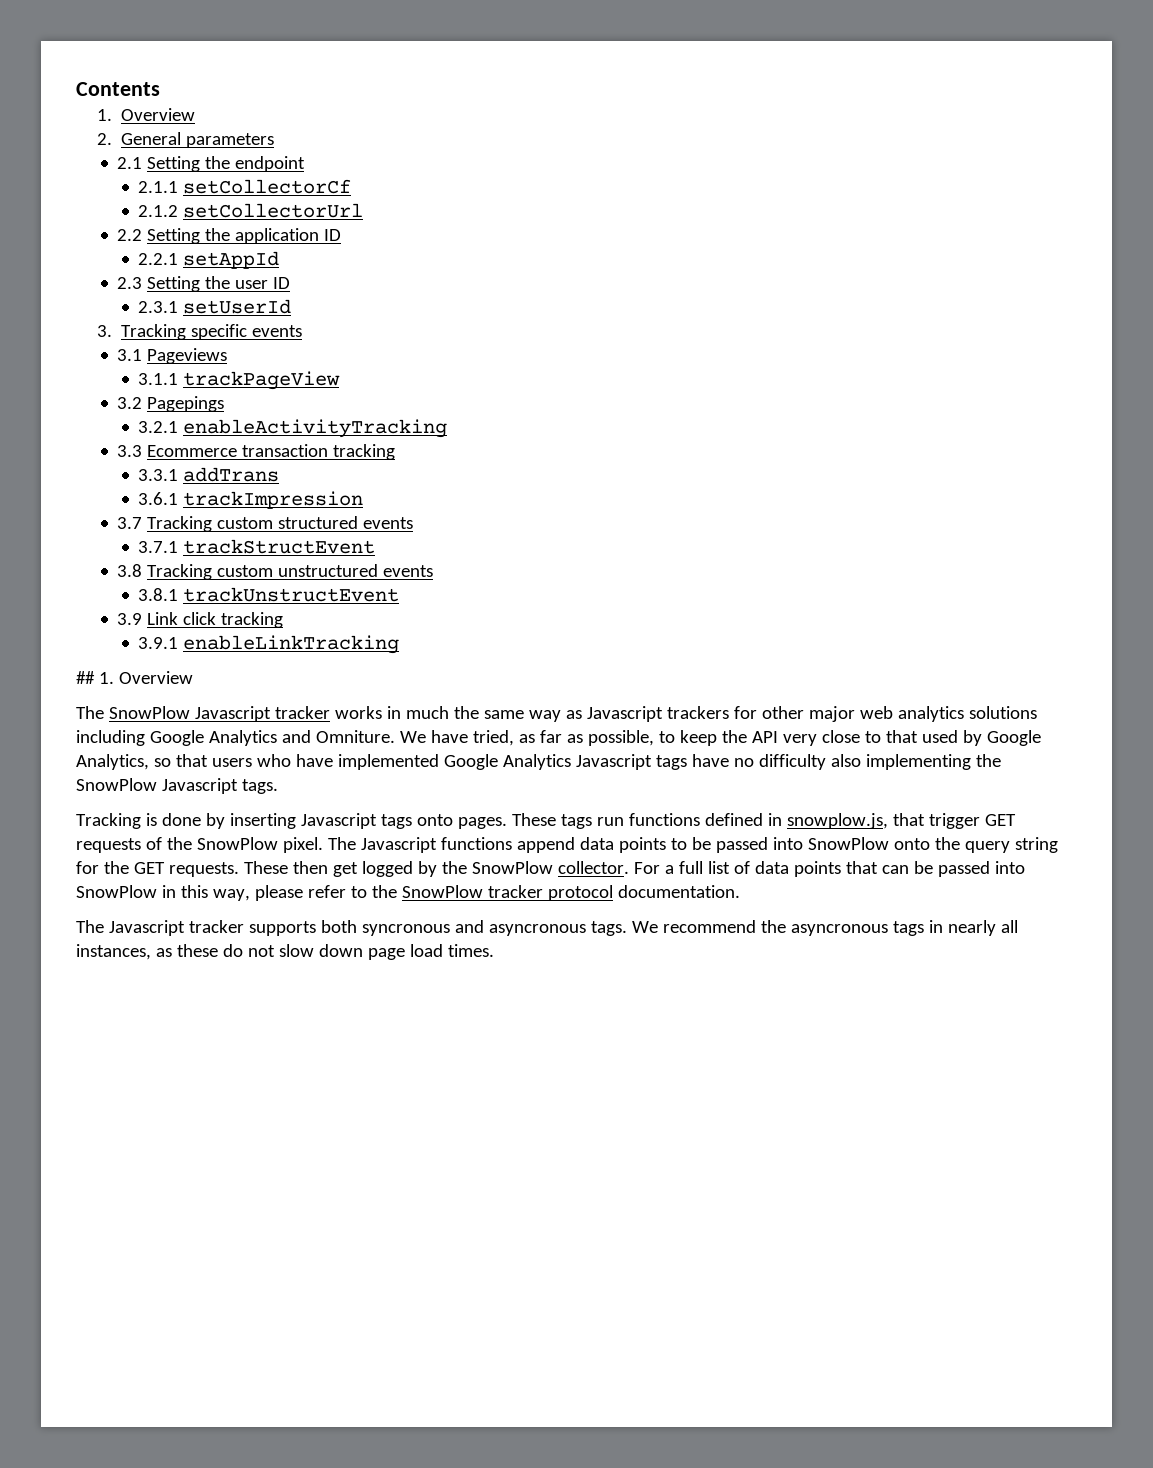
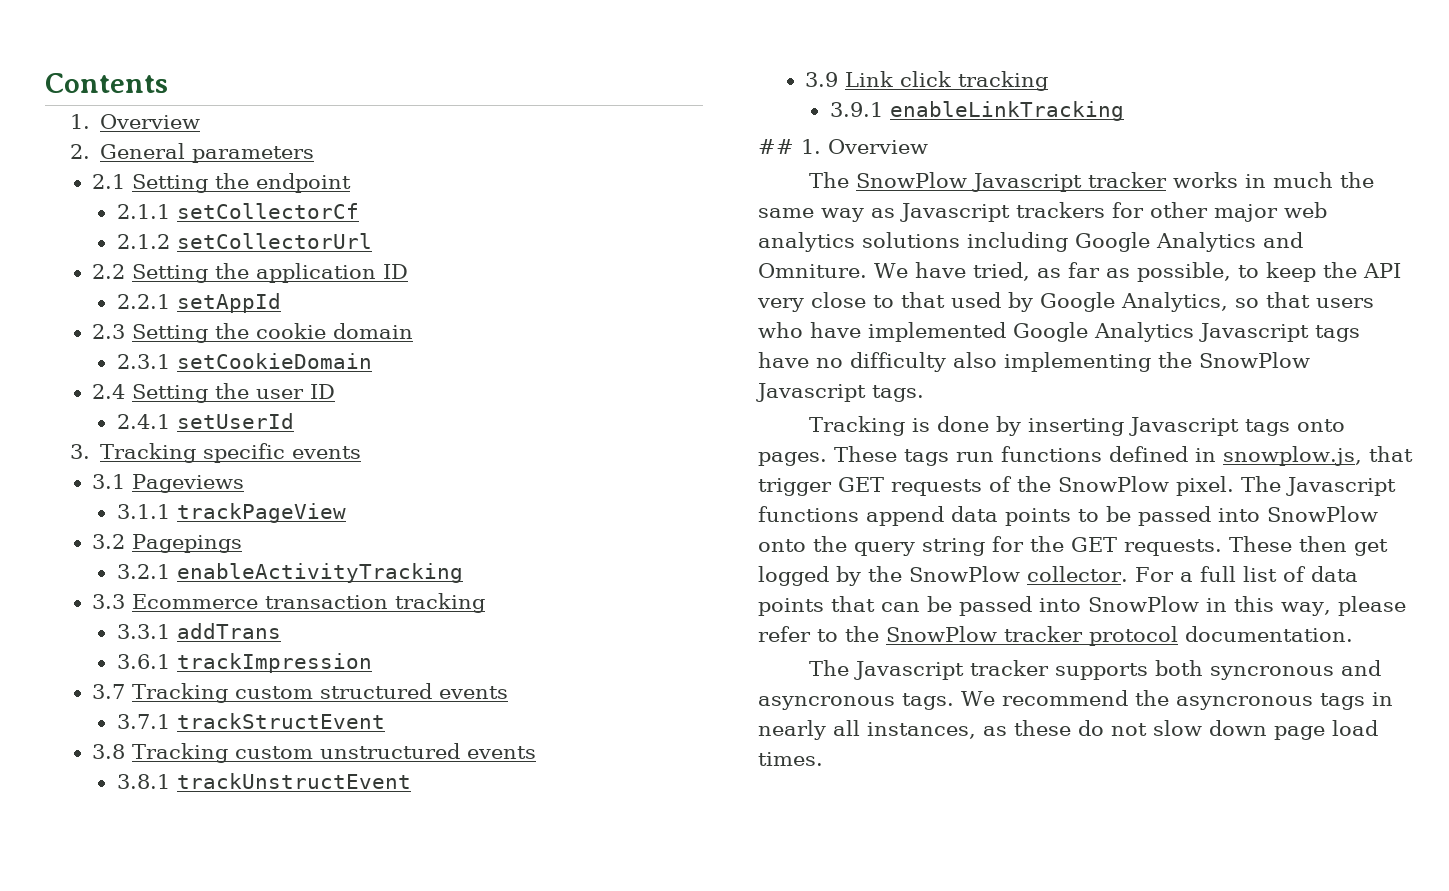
- 2.3 Setting the user ID
+ 2.3 Setting the cookie domain
+ 2.3.1 setCookieDomain
+ 2.4 Setting the user ID
- 2.3.1 setUserId
+ 2.4.1 setUserId

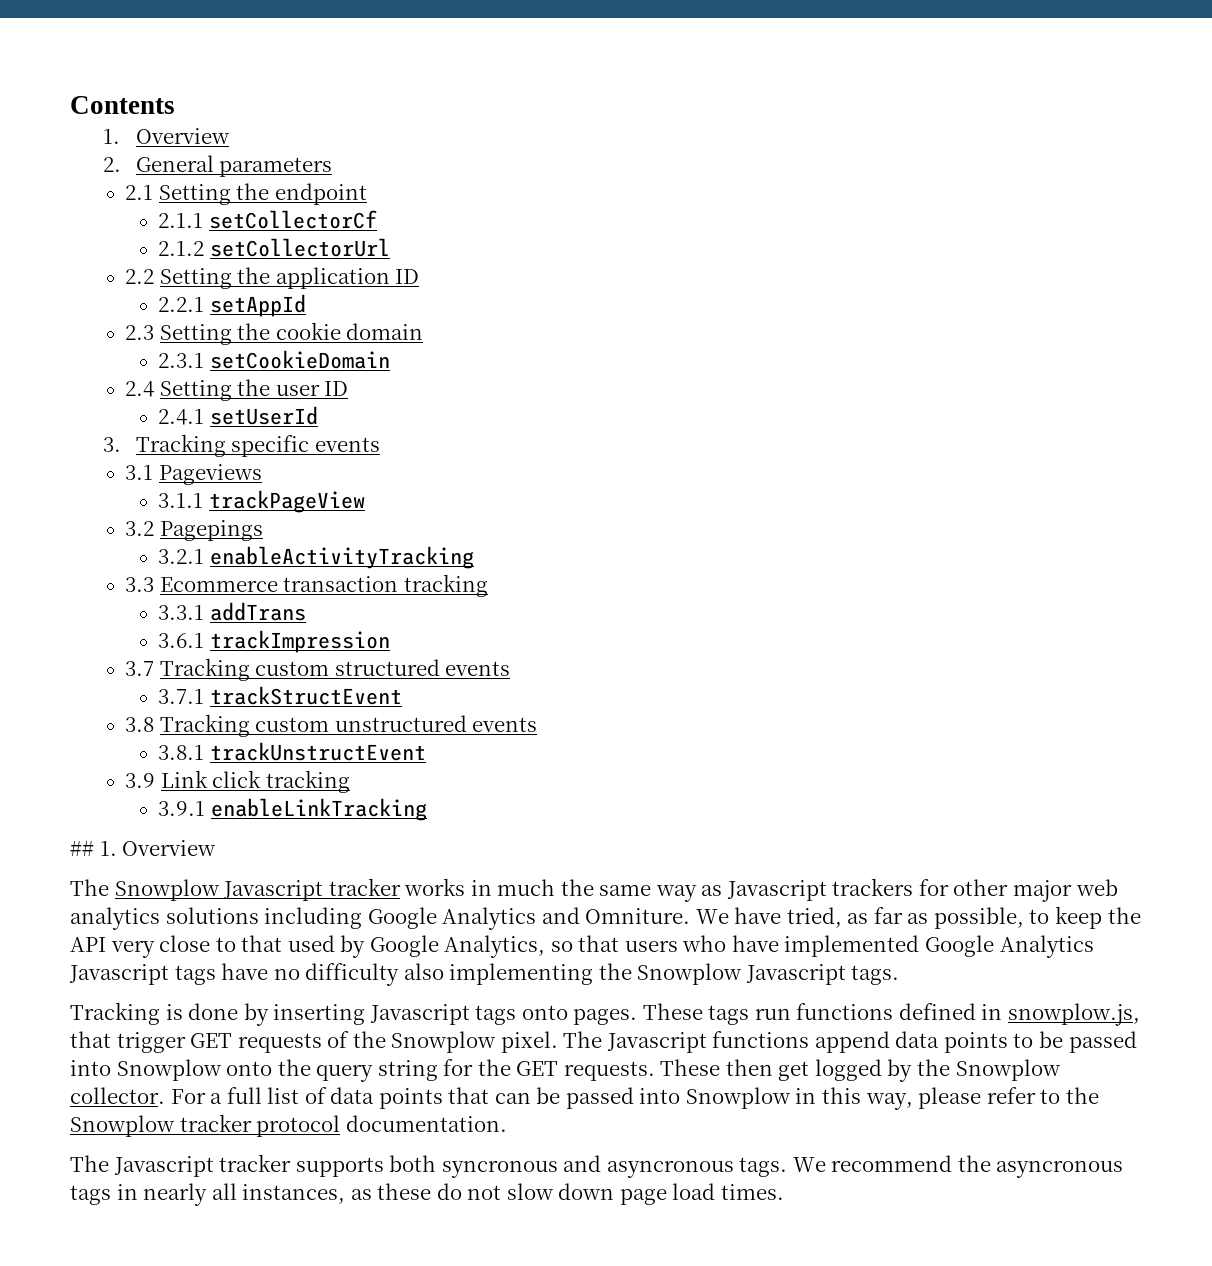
- The SnowPlow Javascript tracker works in much the same way as Javascript trackers for other major web analytics solutions including Google Analytics and Omniture.
+ The Snowplow Javascript tracker works in much the same way as Javascript trackers for other major web analytics solutions including Google Analytics and Omniture.
- We have tried, as far as possible, to keep the API very close to that used by Google Analytics, so that users who have implemented Google Analytics Javascript tags have no difficulty also implementing the SnowPlow Javascript tags.
+ We have tried, as far as possible, to keep the API very close to that used by Google Analytics, so that users who have implemented Google Analytics Javascript tags have no difficulty also implementing the Snowplow Javascript tags.
- These tags run functions defined in snowplow.js, that trigger GET requests of the SnowPlow pixel.
+ These tags run functions defined in snowplow.js, that trigger GET requests of the Snowplow pixel.
- The Javascript functions append data points to be passed into SnowPlow onto the query string for the GET requests.
+ The Javascript functions append data points to be passed into Snowplow onto the query string for the GET requests.
- These then get logged by the SnowPlow collector.
+ These then get logged by the Snowplow collector.
- For a full list of data points that can be passed into SnowPlow in this way, please refer to the SnowPlow tracker protocol documentation.
+ For a full list of data points that can be passed into Snowplow in this way, please refer to the Snowplow tracker protocol documentation.

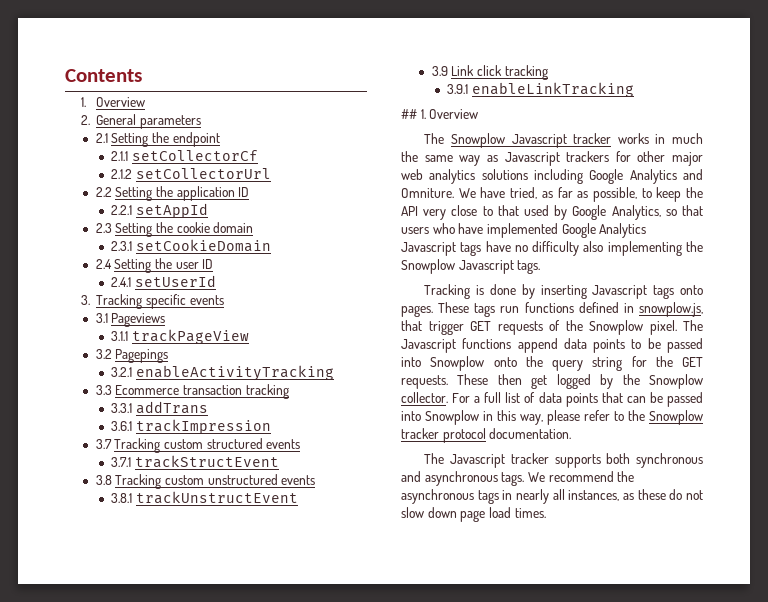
- The Javascript tracker supports both syncronous and asyncronous tags.
+ The Javascript tracker supports both synchronous and asynchronous tags.
- We recommend the asyncronous tags in nearly all instances, as these do not slow down page load times.
+ We recommend the asynchronous tags in nearly all instances, as these do not slow down page load times.

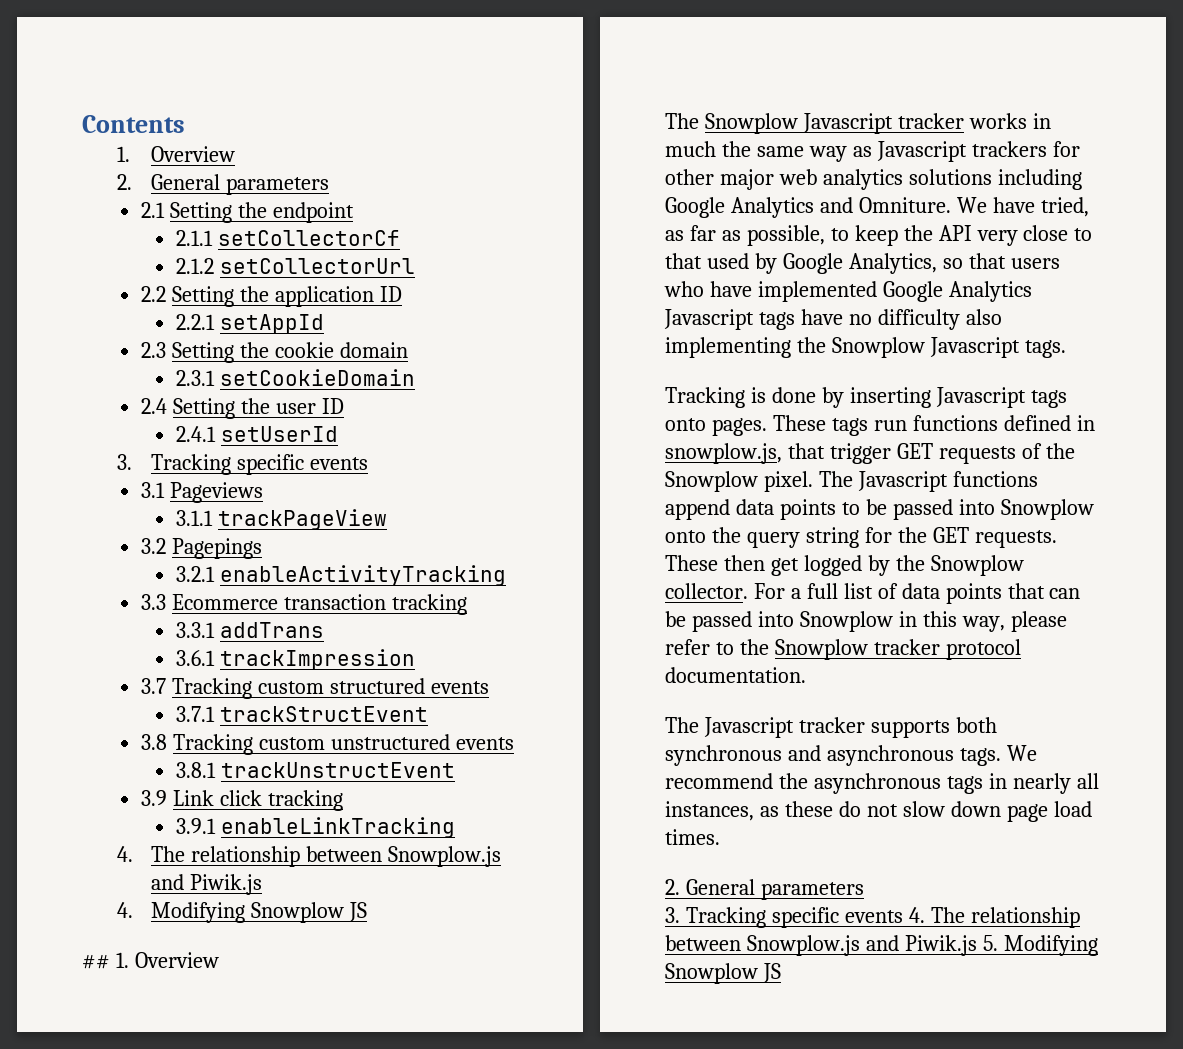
  3.9.1 enableLinkTracking
+ 4. The relationship between Snowplow.js and Piwik.js
+ 4. Modifying Snowplow JS
  We recommend the asynchronous tags in nearly all instances, as these do not slow down page load times.
+ 2. General parameters
+ 3. Tracking specific events 4. The relationship between Snowplow.js and Piwik.js 5. Modifying Snowplow JS

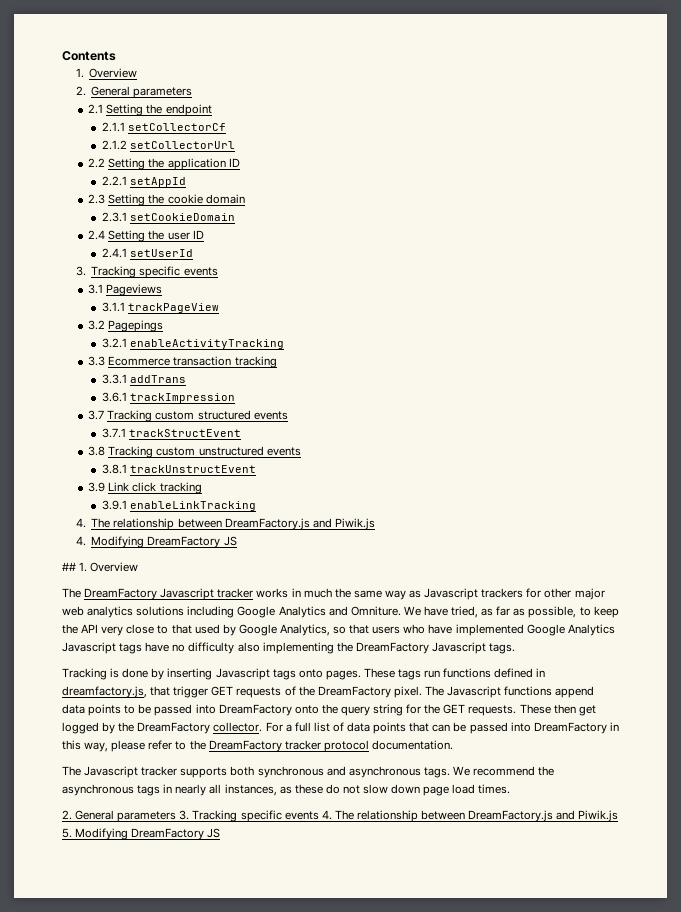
  3.9.1 enableLinkTracking
- 4. The relationship between Snowplow.js and Piwik.js
+ 4. The relationship between DreamFactory.js and Piwik.js
- 4. Modifying Snowplow JS
+ 4. Modifying DreamFactory JS
- The Snowplow Javascript tracker works in much the same way as Javascript trackers for other major web analytics solutions including Google Analytics and Omniture.
+ The DreamFactory Javascript tracker works in much the same way as Javascript trackers for other major web analytics solutions including Google Analytics and Omniture.
- We have tried, as far as possible, to keep the API very close to that used by Google Analytics, so that users who have implemented Google Analytics Javascript tags have no difficulty also implementing the Snowplow Javascript tags.
+ We have tried, as far as possible, to keep the API very close to that used by Google Analytics, so that users who have implemented Google Analytics Javascript tags have no difficulty also implementing the DreamFactory Javascript tags.
- These tags run functions defined in snowplow.js, that trigger GET requests of the Snowplow pixel.
+ These tags run functions defined in dreamfactory.js, that trigger GET requests of the DreamFactory pixel.
- The Javascript functions append data points to be passed into Snowplow onto the query string for the GET requests.
+ The Javascript functions append data points to be passed into DreamFactory onto the query string for the GET requests.
- These then get logged by the Snowplow collector.
+ These then get logged by the DreamFactory collector.
- For a full list of data points that can be passed into Snowplow in this way, please refer to the Snowplow tracker protocol documentation.
+ For a full list of data points that can be passed into DreamFactory in this way, please refer to the DreamFactory tracker protocol documentation.
  We recommend the asynchronous tags in nearly all instances, as these do not slow down page load times.
- 2. General parameters
- 3. Tracking specific events 4. The relationship between Snowplow.js and Piwik.js 5. Modifying Snowplow JS
+ 2. General parameters 3. Tracking specific events 4. The relationship between DreamFactory.js and Piwik.js 5. Modifying DreamFactory JS

